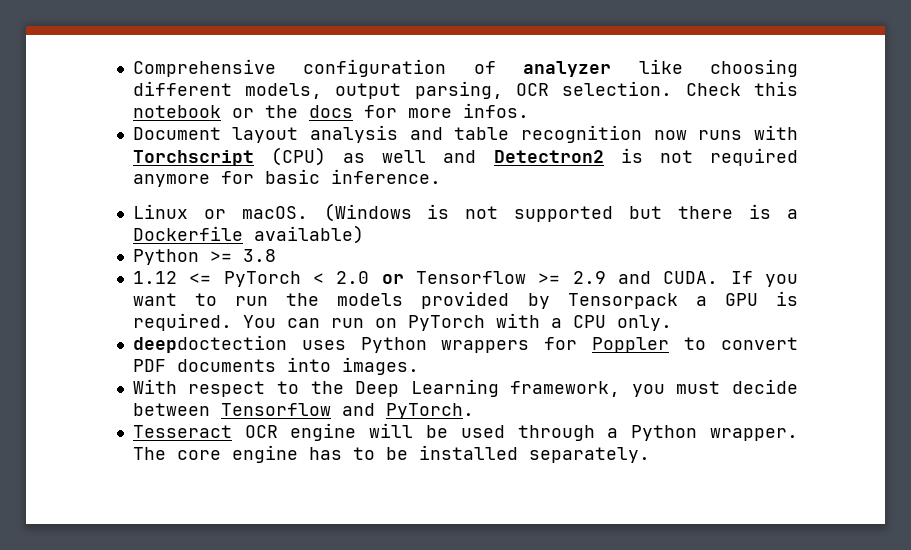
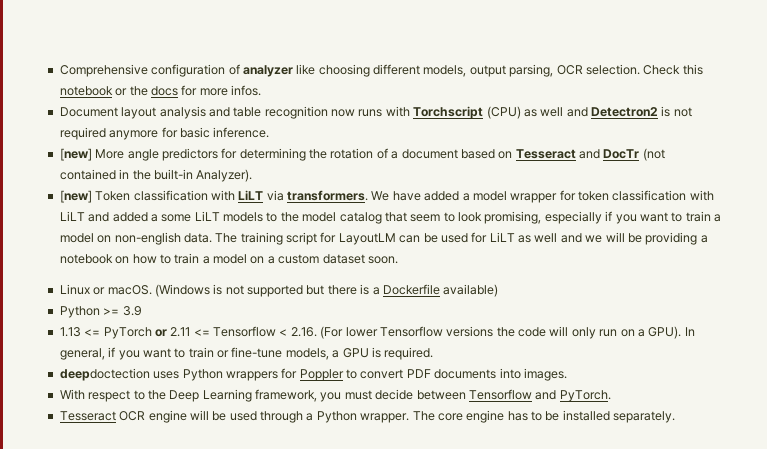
+ [new] More angle predictors for determining the rotation of a document based on Tesseract and DocTr (not contained in the built-in Analyzer).
+ [new] Token classification with LiLT via transformers. We have added a model wrapper for token classification with LiLT and added a some LiLT models to the model catalog that seem to look promising, especially if you want to train a model on non-english data. The training script for LayoutLM can be used for LiLT as well and we will be providing a notebook on how to train a model on a custom dataset soon.
- Python >= 3.8
- 1.12 <= PyTorch < 2.0 or Tensorflow >= 2.9 and CUDA. If you want to run the models provided by Tensorpack a GPU is required. You can run on PyTorch with a CPU only.
+ Python >= 3.9
+ 1.13 <= PyTorch or 2.11 <= Tensorflow < 2.16. (For lower Tensorflow versions the code will only run on a GPU). In general, if you want to train or fine-tune models, a GPU is required.

